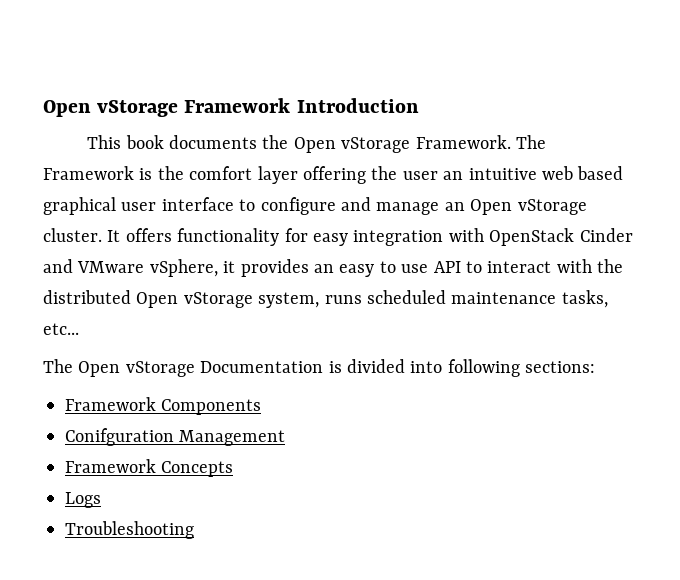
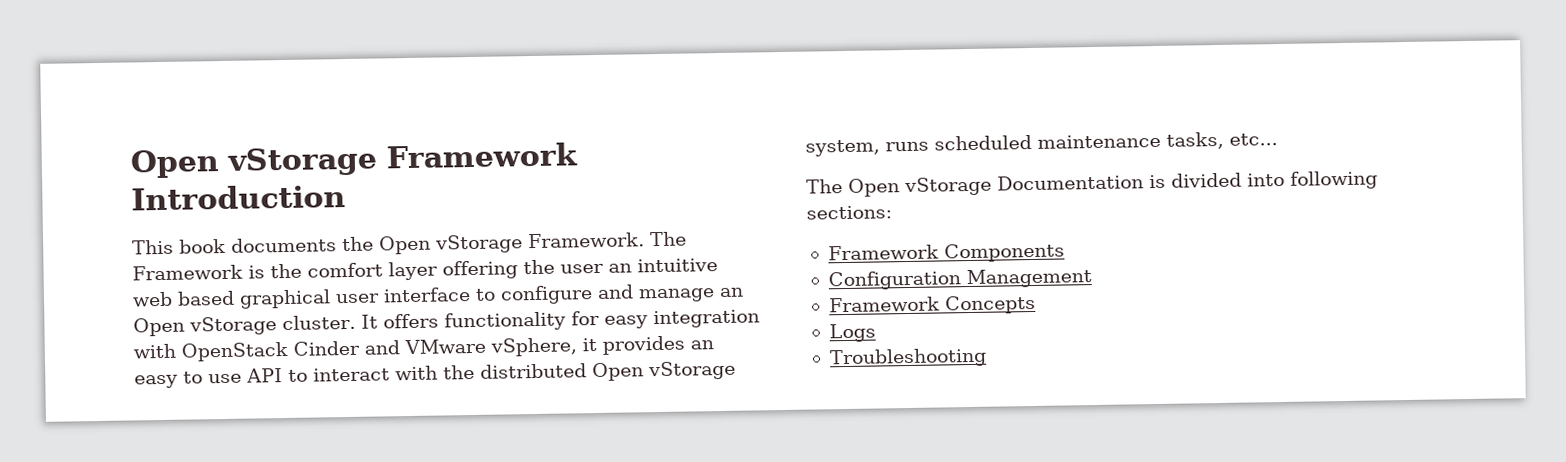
- Conifguration Management
+ Configuration Management

